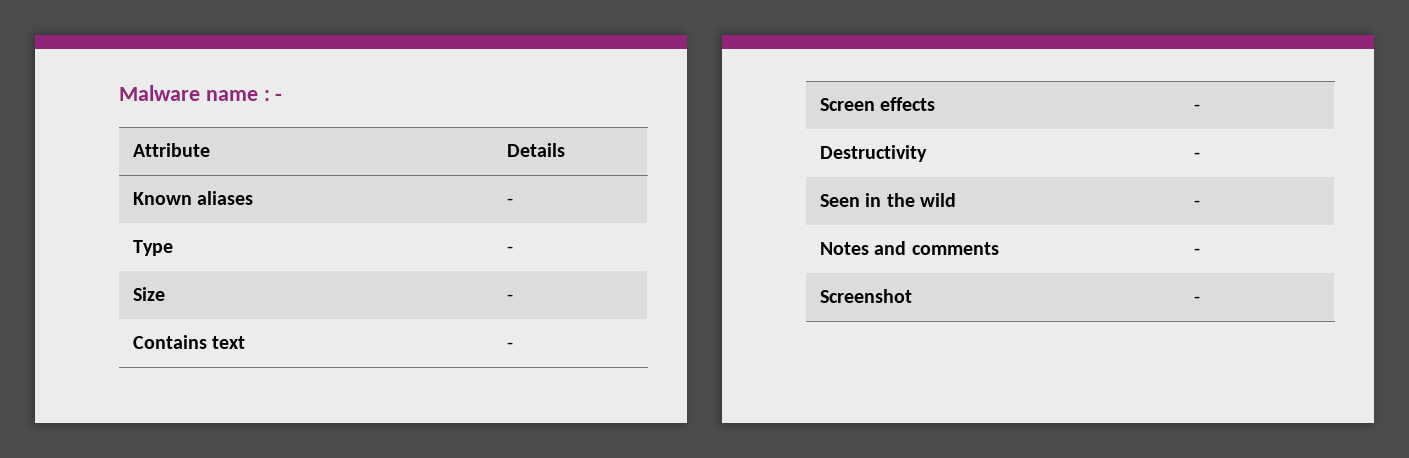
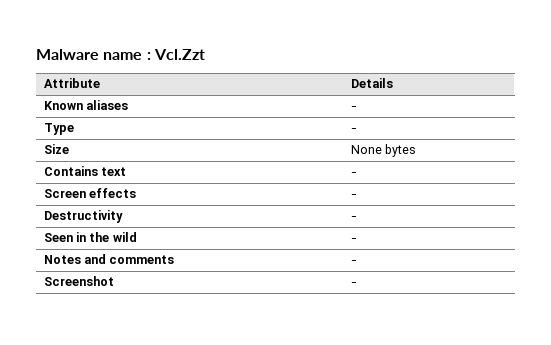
- Malware name : -
+ Malware name : Vcl.Zzt
- Size | -
+ Size | None bytes

